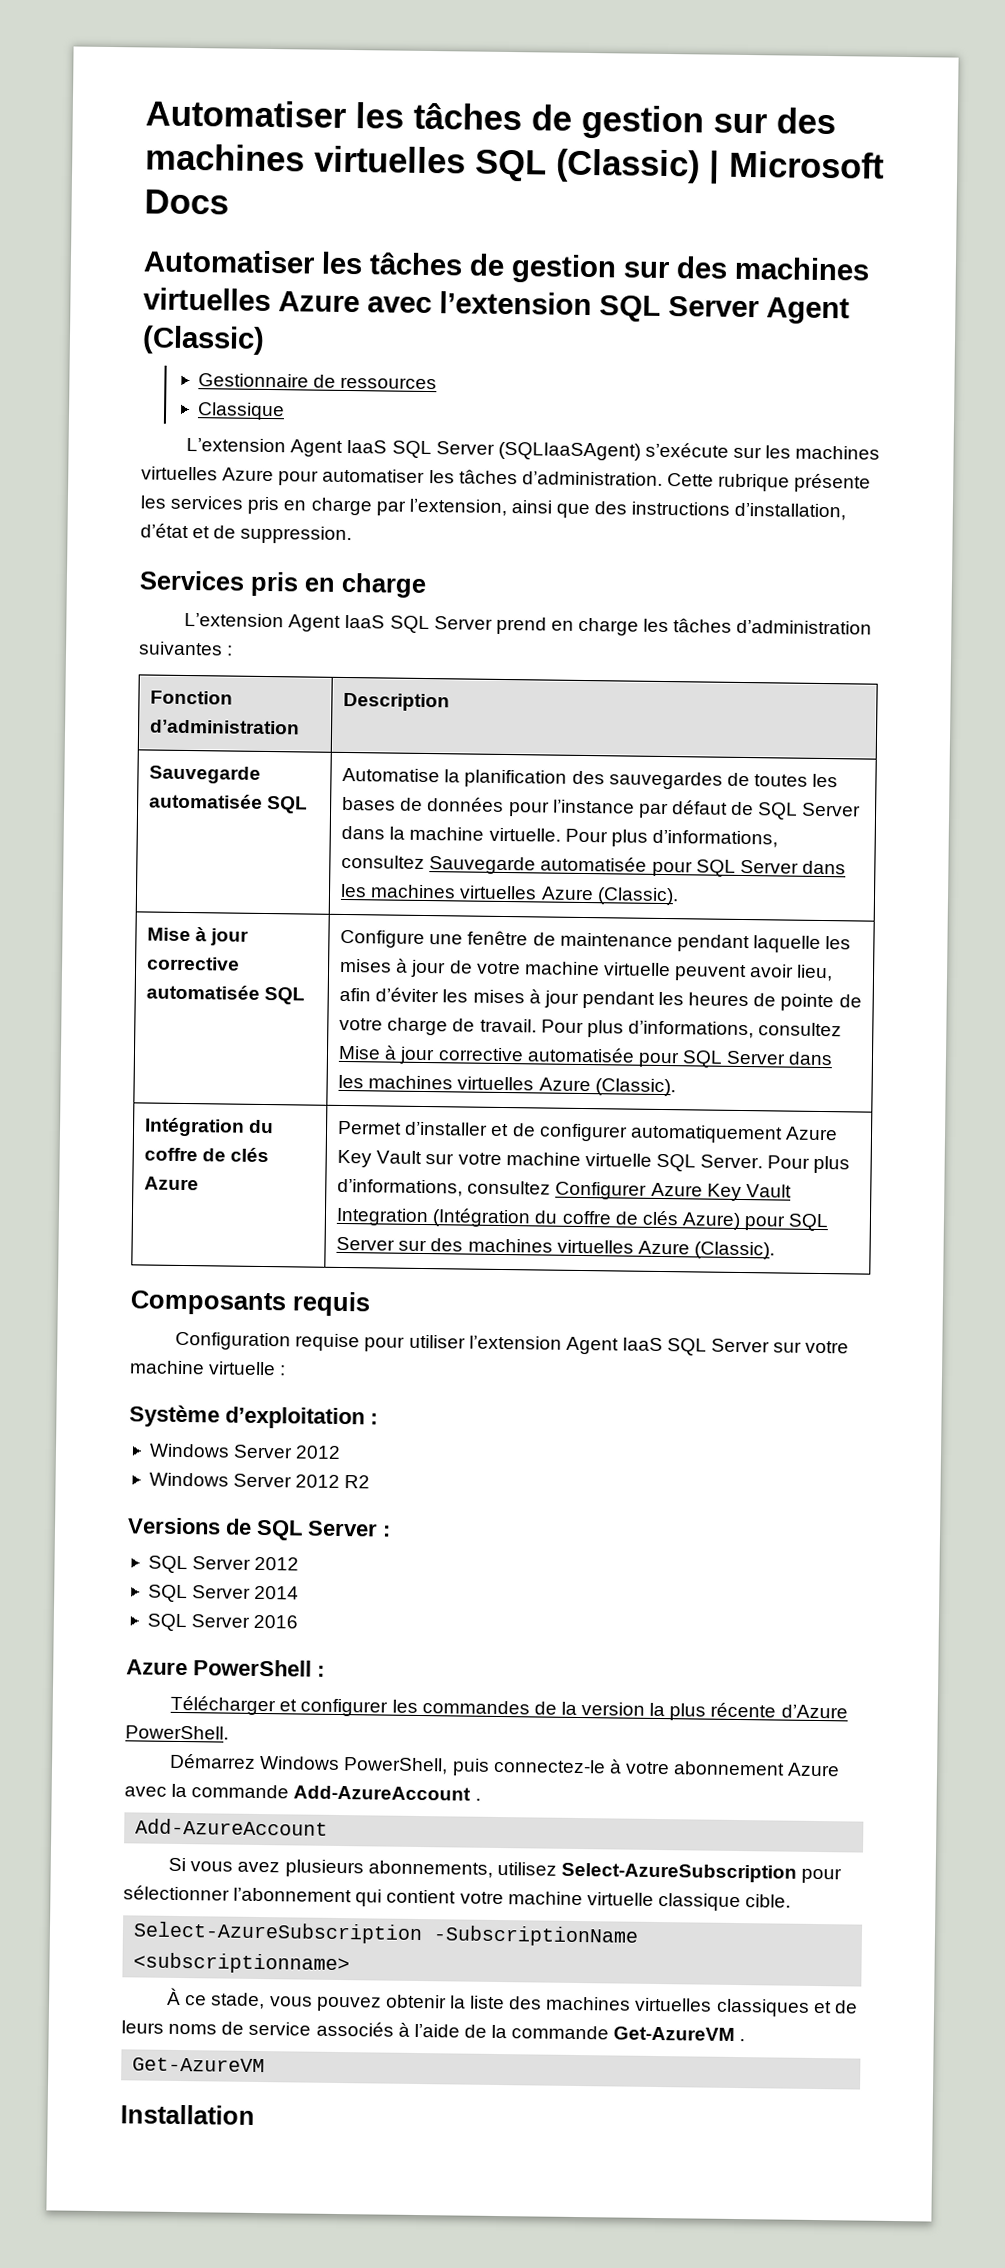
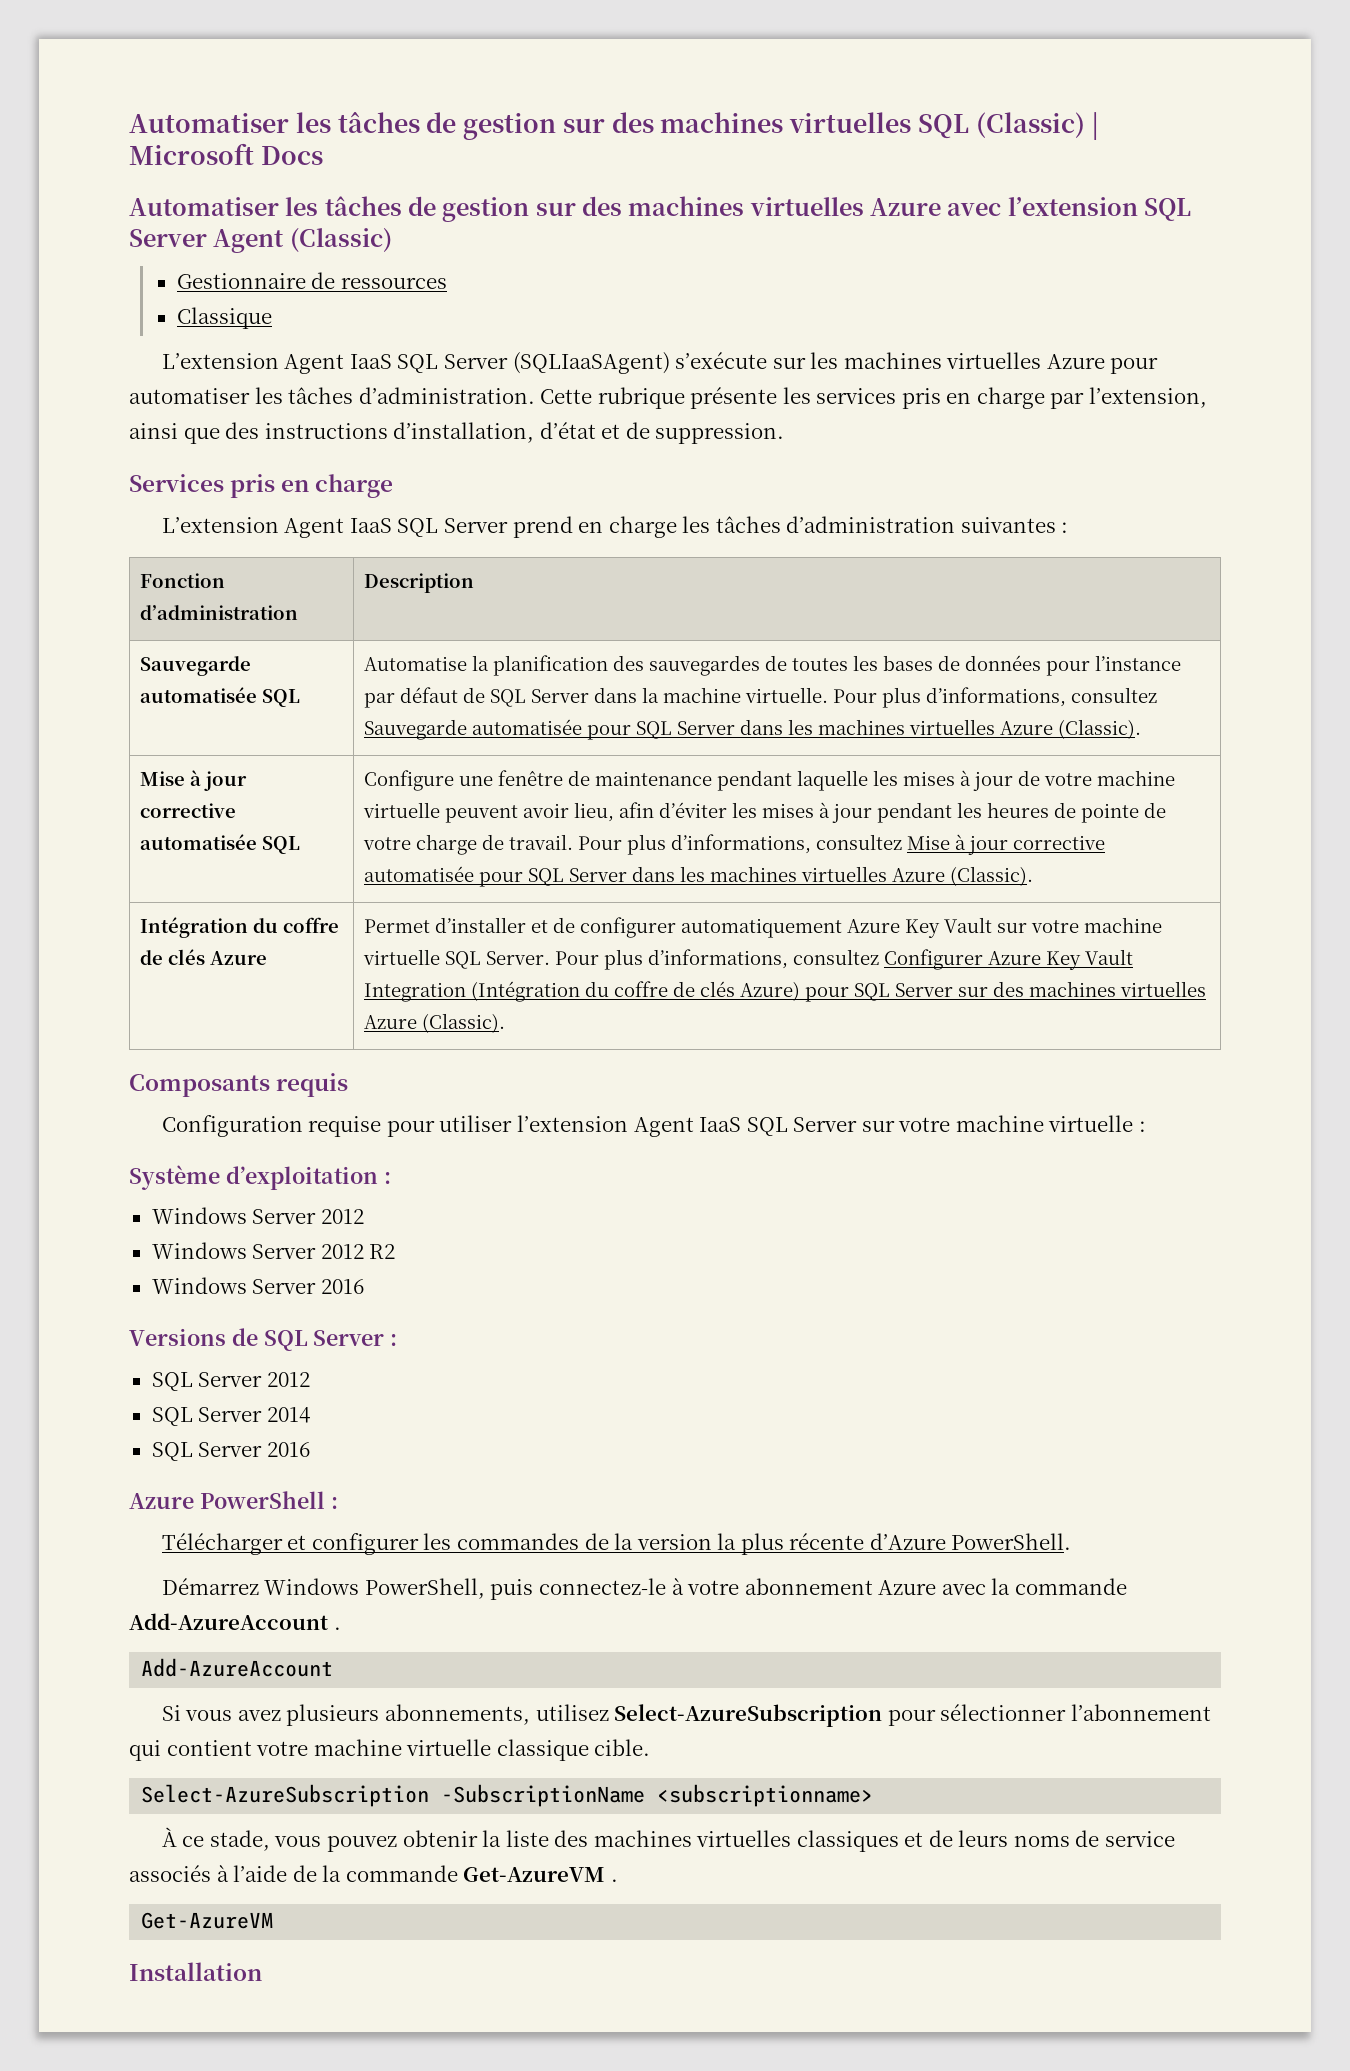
+ Windows Server 2016

